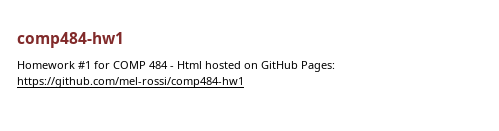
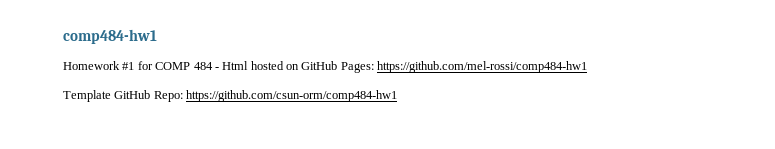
+ Template GitHub Repo: https://github.com/csun-orm/comp484-hw1

